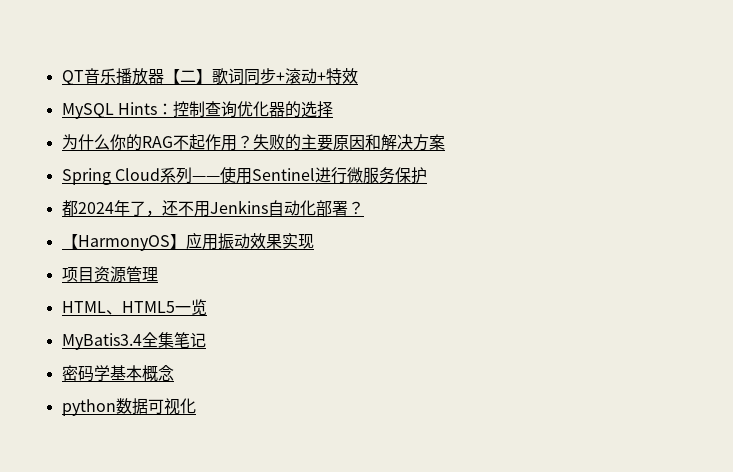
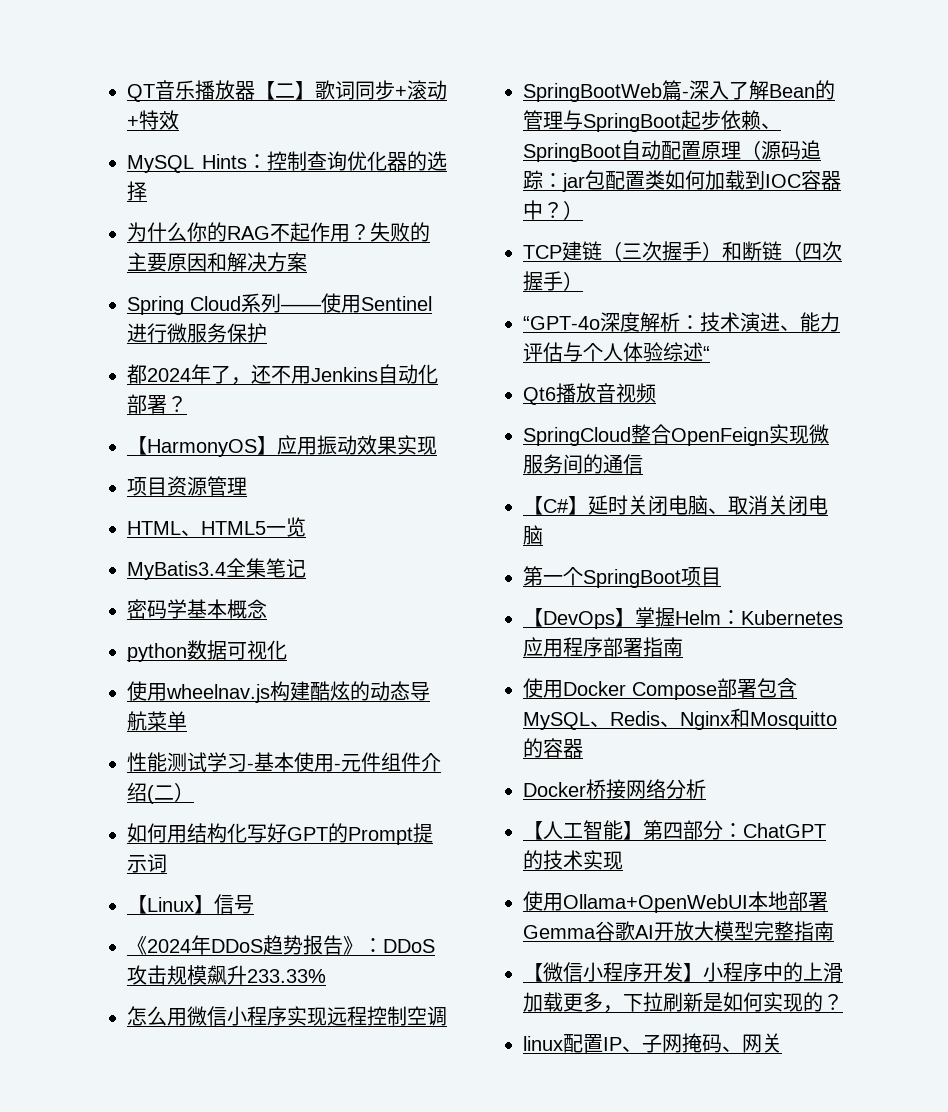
+ 使用wheelnav.js构建酷炫的动态导航菜单
+ 性能测试学习-基本使用-元件组件介绍(二）
+ 如何用结构化写好GPT的Prompt提示词
+ 【Linux】信号
+ 《2024年DDoS趋势报告》：DDoS攻击规模飙升233.33%
+ 怎么用微信小程序实现远程控制空调
+ SpringBootWeb篇-深入了解Bean的管理与SpringBoot起步依赖、SpringBoot自动配置原理（源码追踪：jar包配置类如何加载到IOC容器中？）
+ TCP建链（三次握手）和断链（四次握手）
+ “GPT-4o深度解析：技术演进、能力评估与个人体验综述“
+ Qt6播放音视频
+ SpringCloud整合OpenFeign实现微服务间的通信
+ 【C#】延时关闭电脑、取消关闭电脑
+ 第一个SpringBoot项目
+ 【DevOps】掌握Helm：Kubernetes应用程序部署指南
+ 使用Docker Compose部署包含MySQL、Redis、Nginx和Mosquitto的容器
+ Docker桥接网络分析
+ 【人工智能】第四部分：ChatGPT的技术实现
+ 使用Ollama+OpenWebUI本地部署Gemma谷歌AI开放大模型完整指南
+ 【微信小程序开发】小程序中的上滑加载更多，下拉刷新是如何实现的？
+ linux配置IP、子网掩码、网关

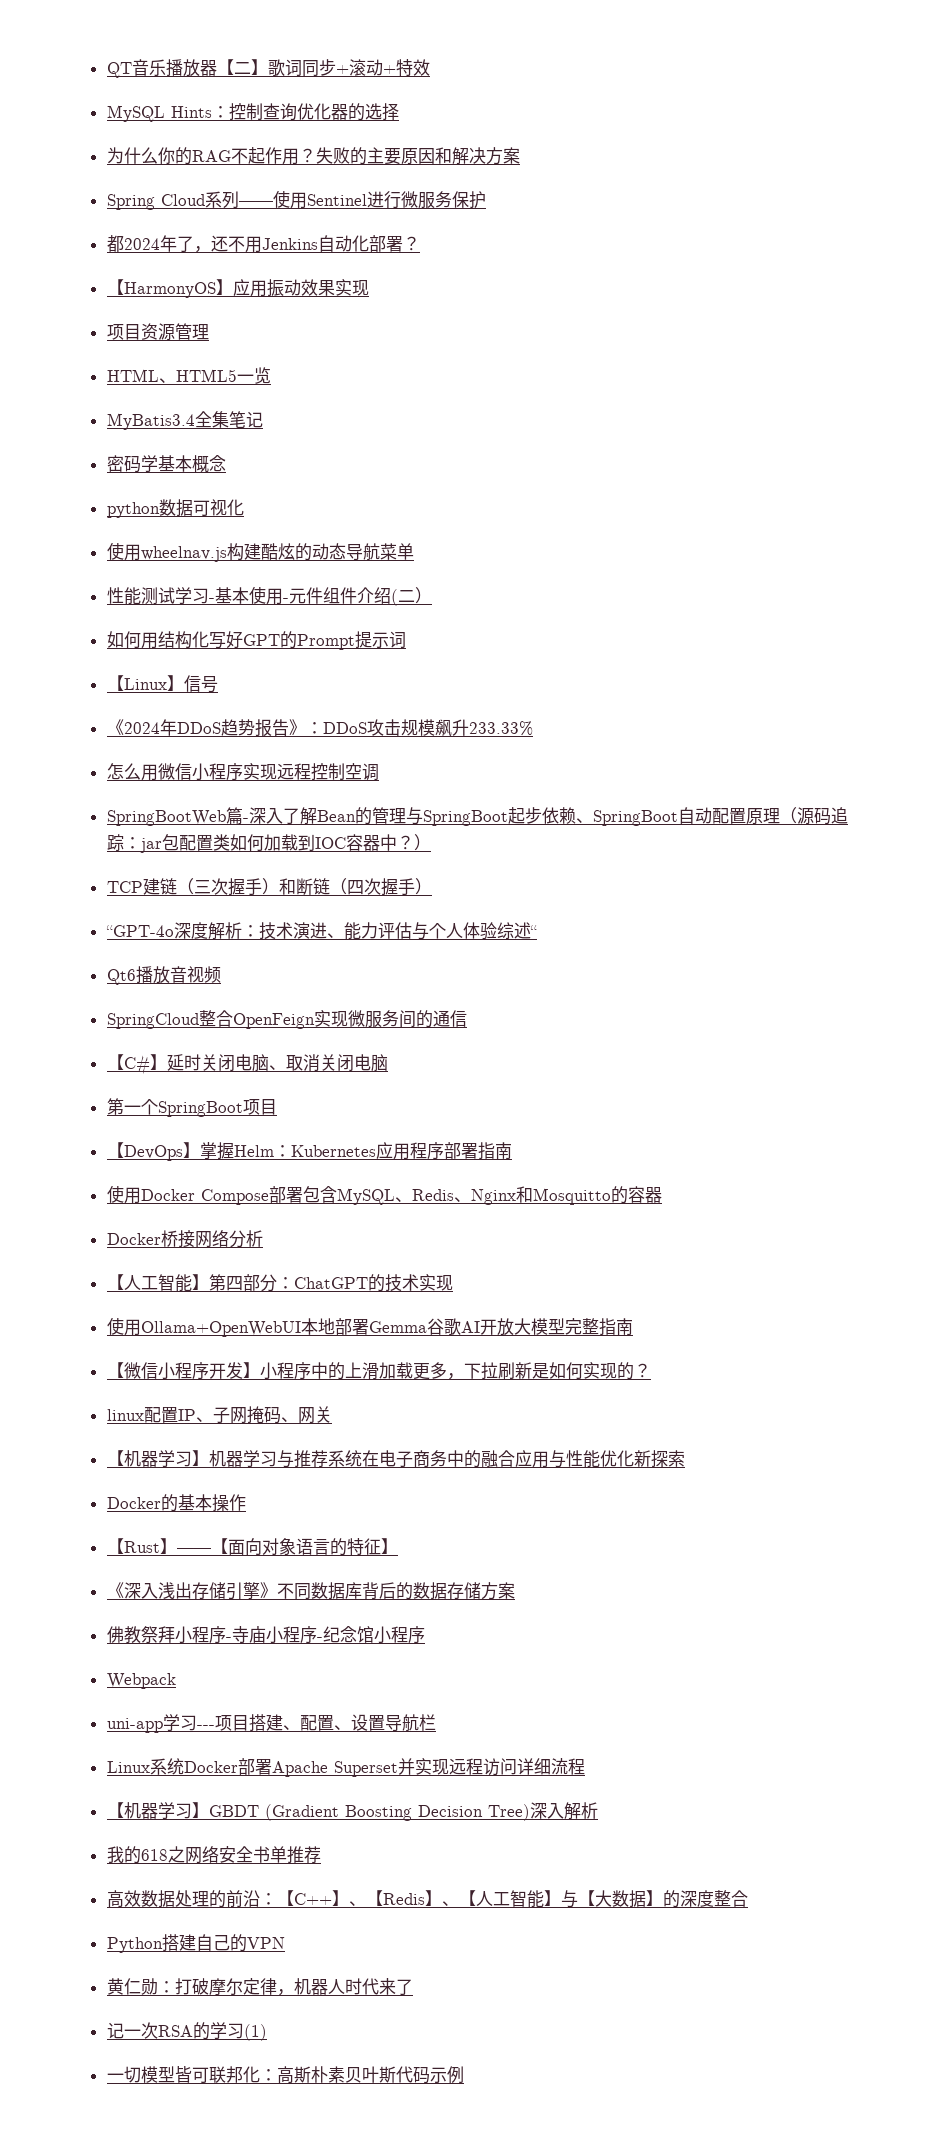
+ 【机器学习】机器学习与推荐系统在电子商务中的融合应用与性能优化新探索
+ Docker的基本操作
+ 【Rust】——【面向对象语言的特征】
+ 《深入浅出存储引擎》不同数据库背后的数据存储方案
+ 佛教祭拜小程序-寺庙小程序-纪念馆小程序
+ Webpack
+ uni-app学习---项目搭建、配置、设置导航栏
+ Linux系统Docker部署Apache Superset并实现远程访问详细流程
+ 【机器学习】GBDT (Gradient Boosting Decision Tree)深入解析
+ 我的618之网络安全书单推荐
+ 高效数据处理的前沿：【C++】、【Redis】、【人工智能】与【大数据】的深度整合
+ Python搭建自己的VPN
+ 黄仁勋：打破摩尔定律，机器人时代来了
+ 记一次RSA的学习(1)
+ 一切模型皆可联邦化：高斯朴素贝叶斯代码示例

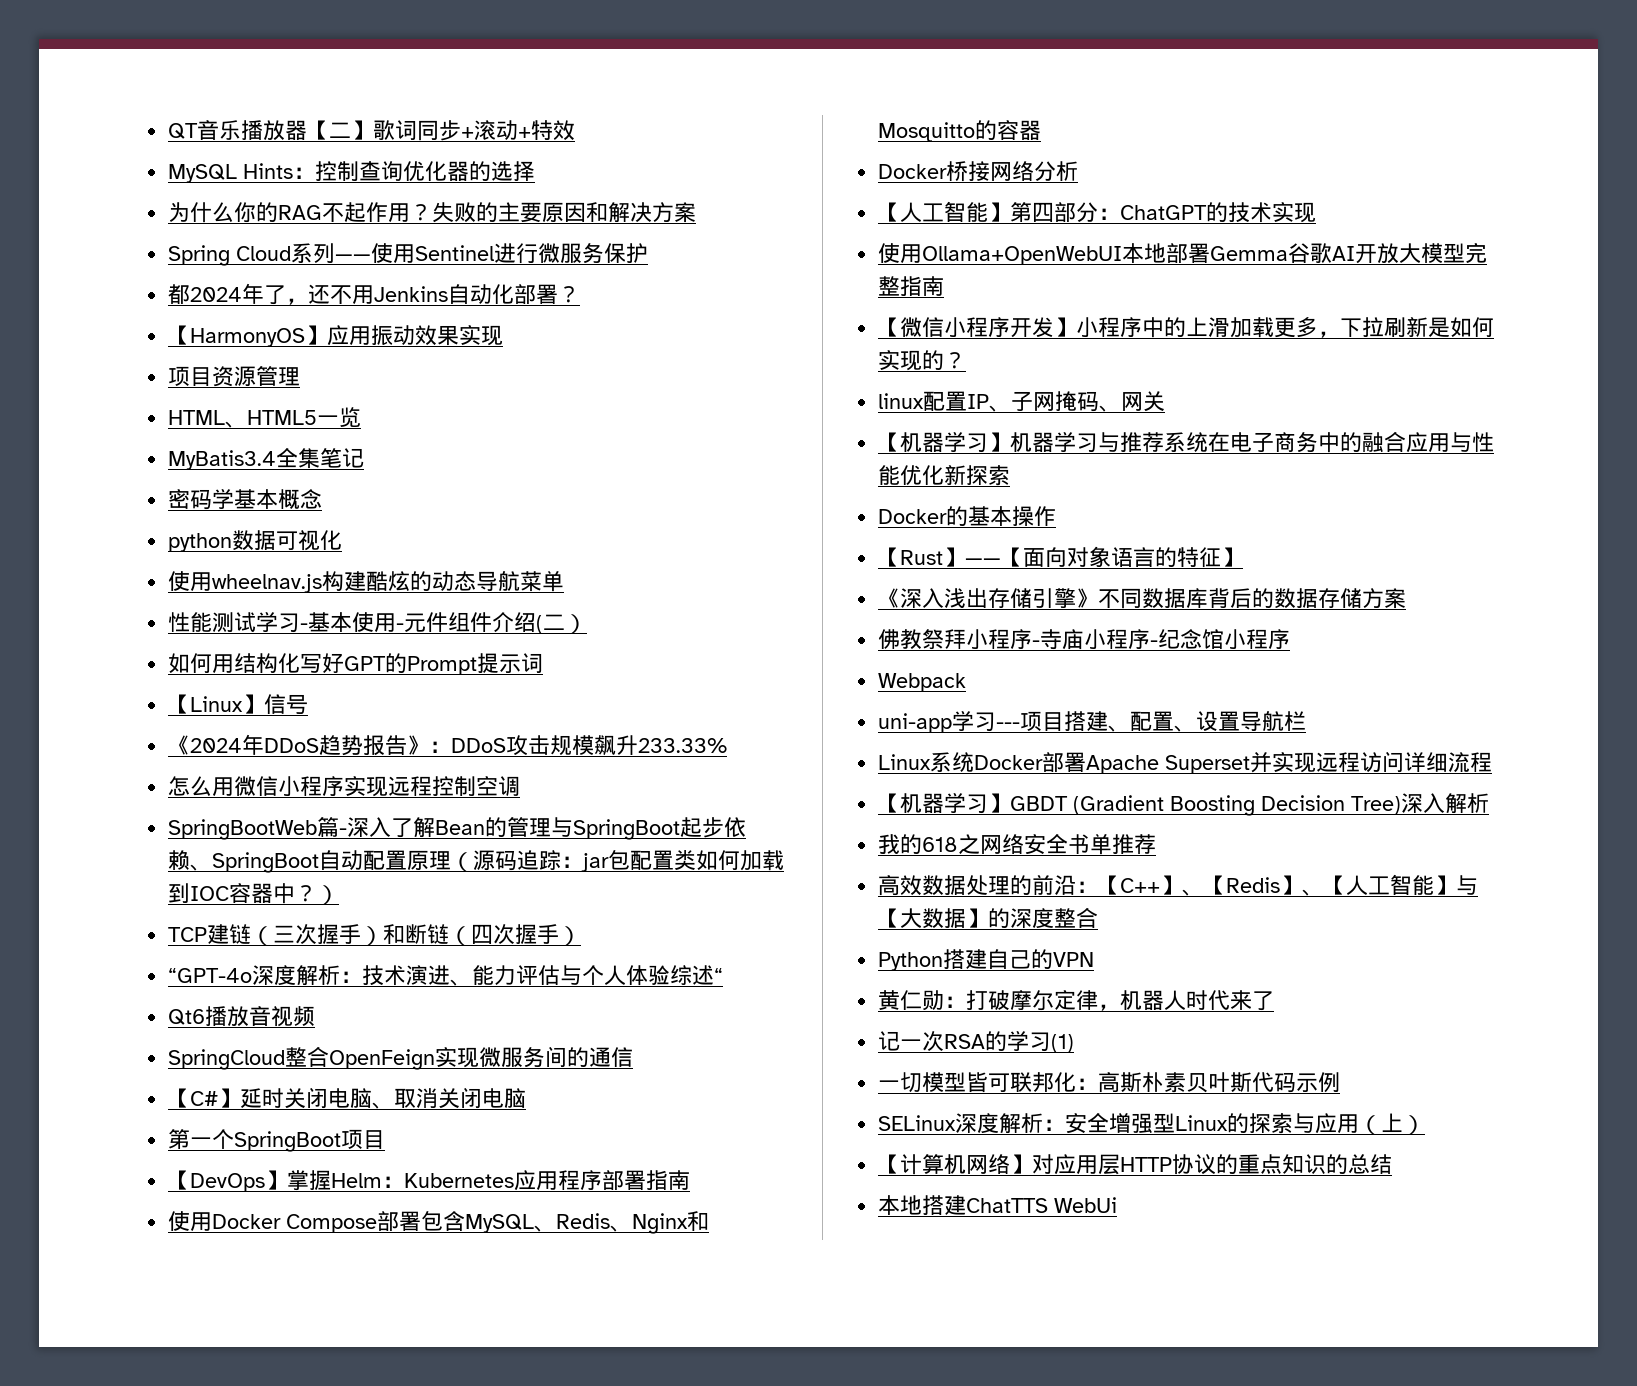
+ SELinux深度解析：安全增强型Linux的探索与应用（上）
+ 【计算机网络】对应用层HTTP协议的重点知识的总结
+ 本地搭建ChatTTS WebUi

